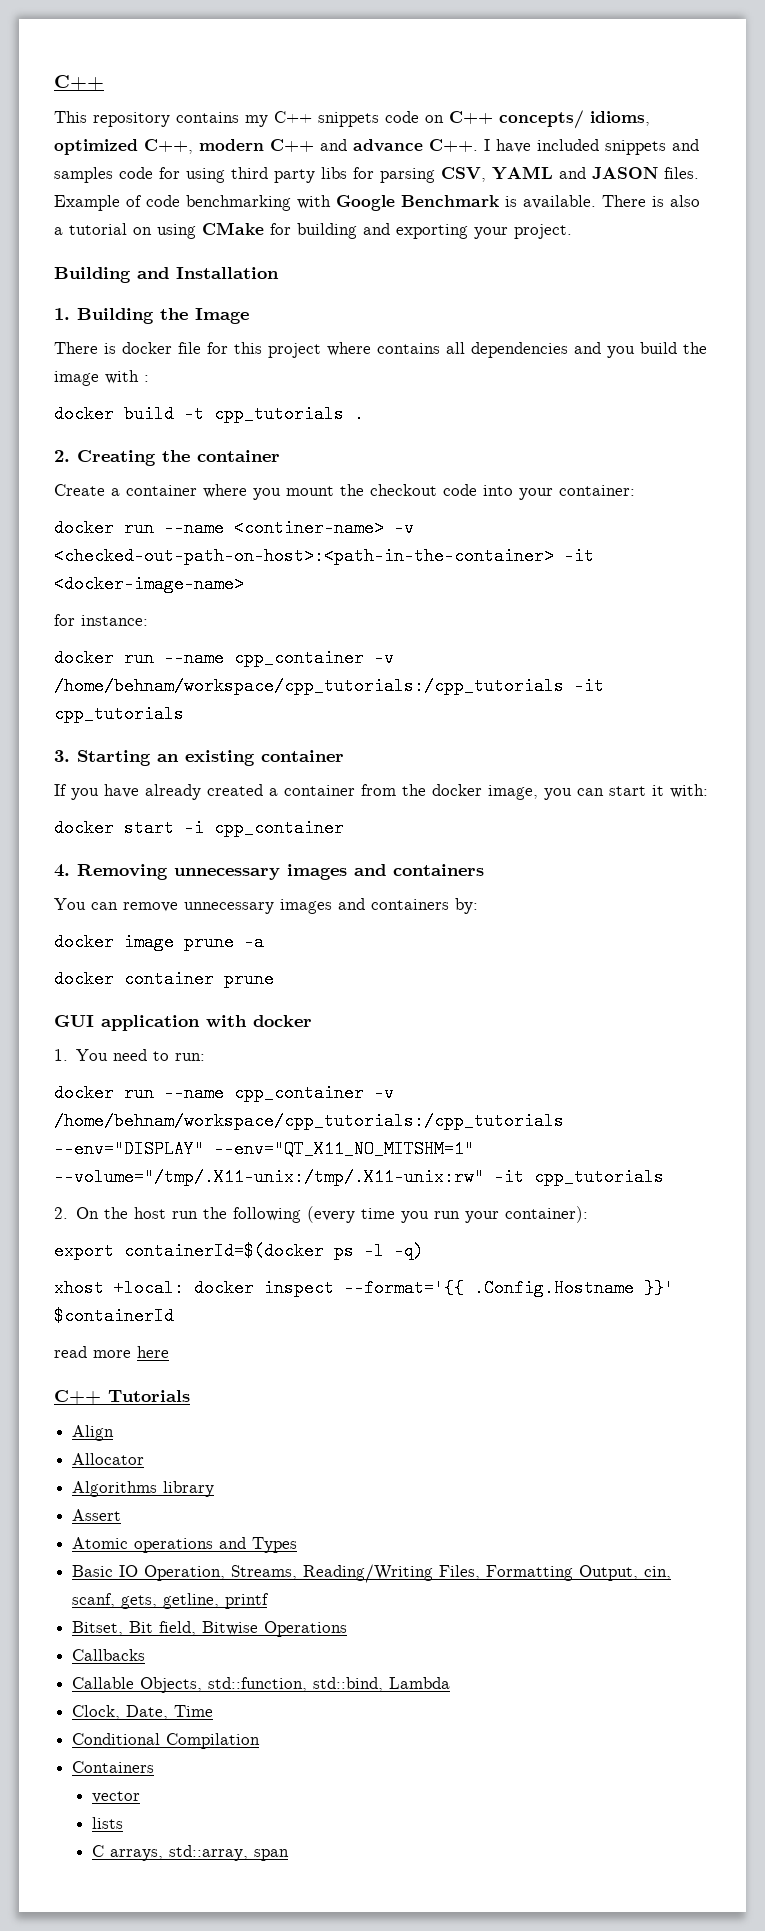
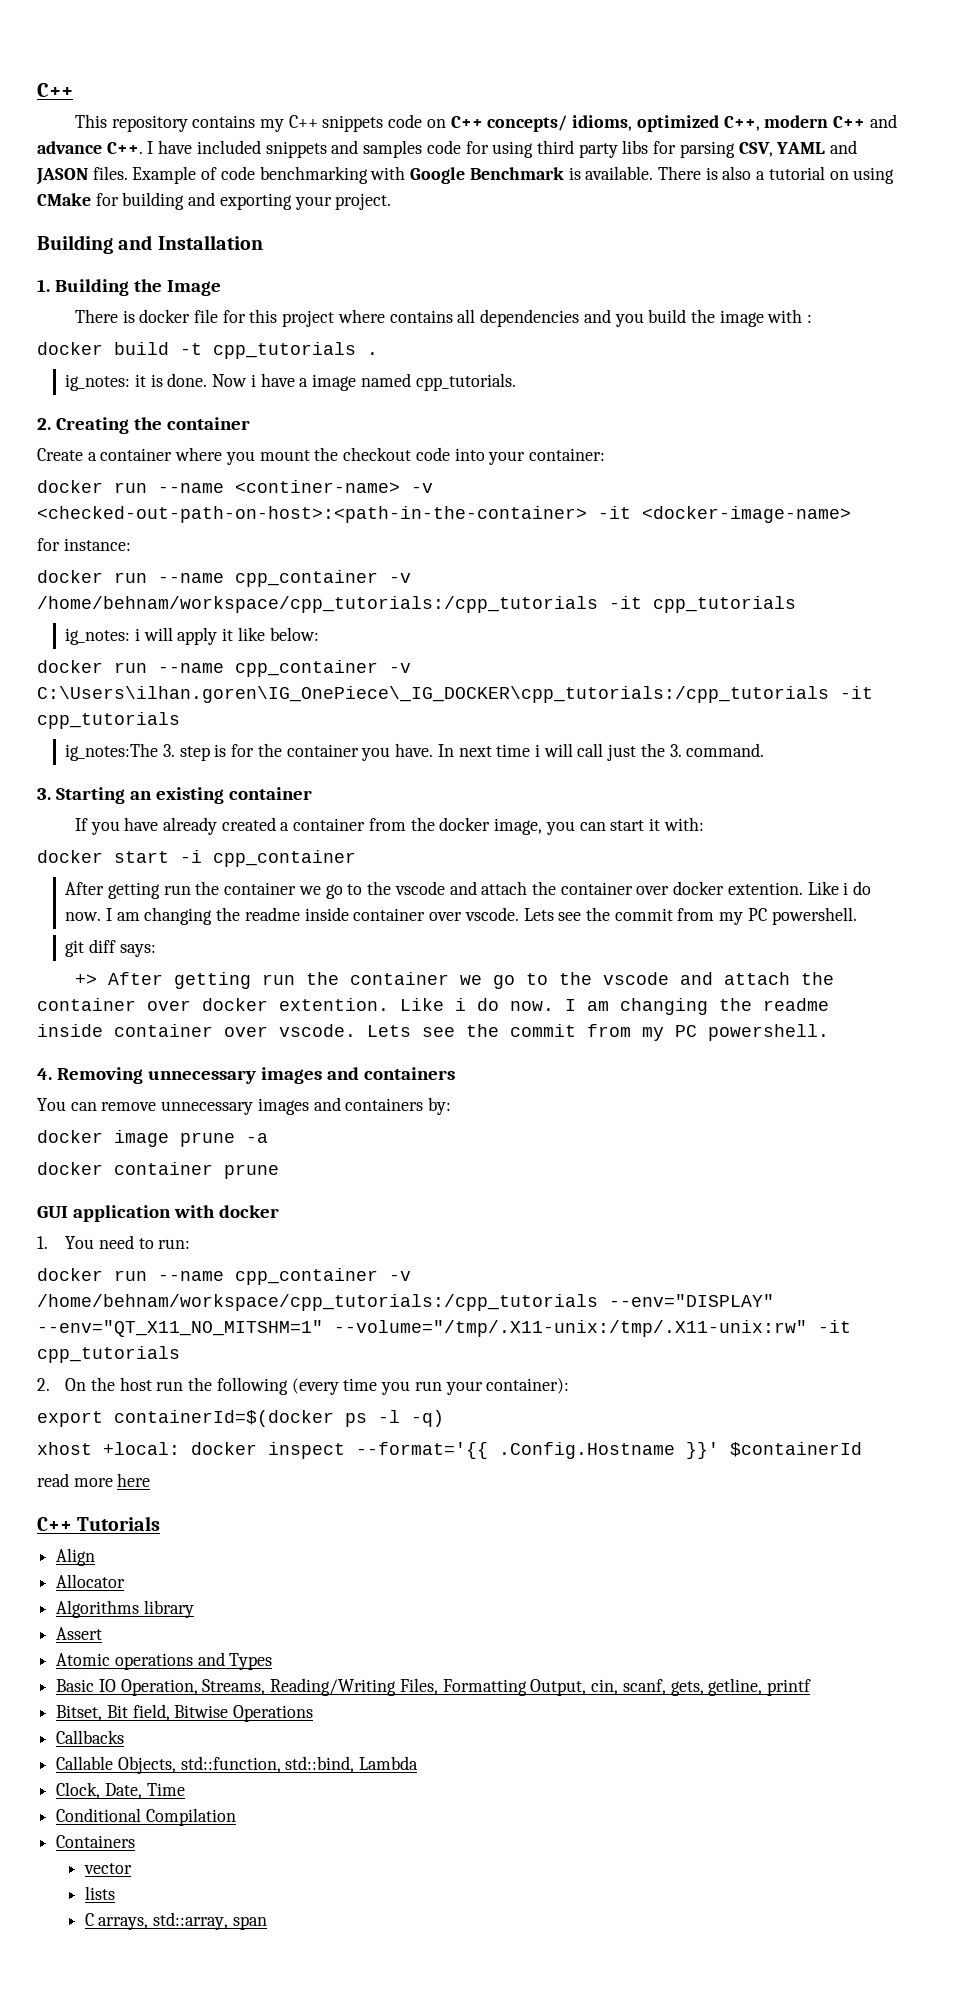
+ ig_notes: it is done. Now i have a image named cpp_tutorials.
+ ig_notes: i will apply it like below:
+ docker run --name cpp_container -v C:\Users\ilhan.goren\IG_OnePiece\_IG_DOCKER\cpp_tutorials:/cpp_tutorials -it cpp_tutorials
+ ig_notes:The 3. step is for the container you have. In next time i will call just the 3. command.
  docker start -i cpp_container
+ After getting run the container we go to the vscode and attach the container over docker extention. Like i do now. I am changing the readme inside container over vscode. Lets see the commit from my PC powershell.
+ git diff says:
+ +> After getting run the container we go to the vscode and attach the container over docker extention. Like i do now. I am changing the readme inside container over vscode. Lets see the commit from my PC powershell.

